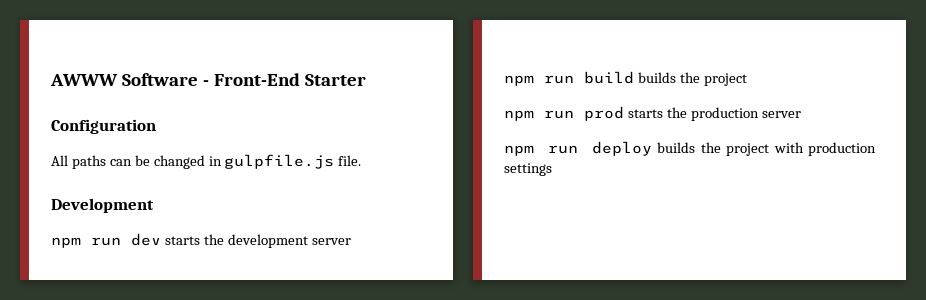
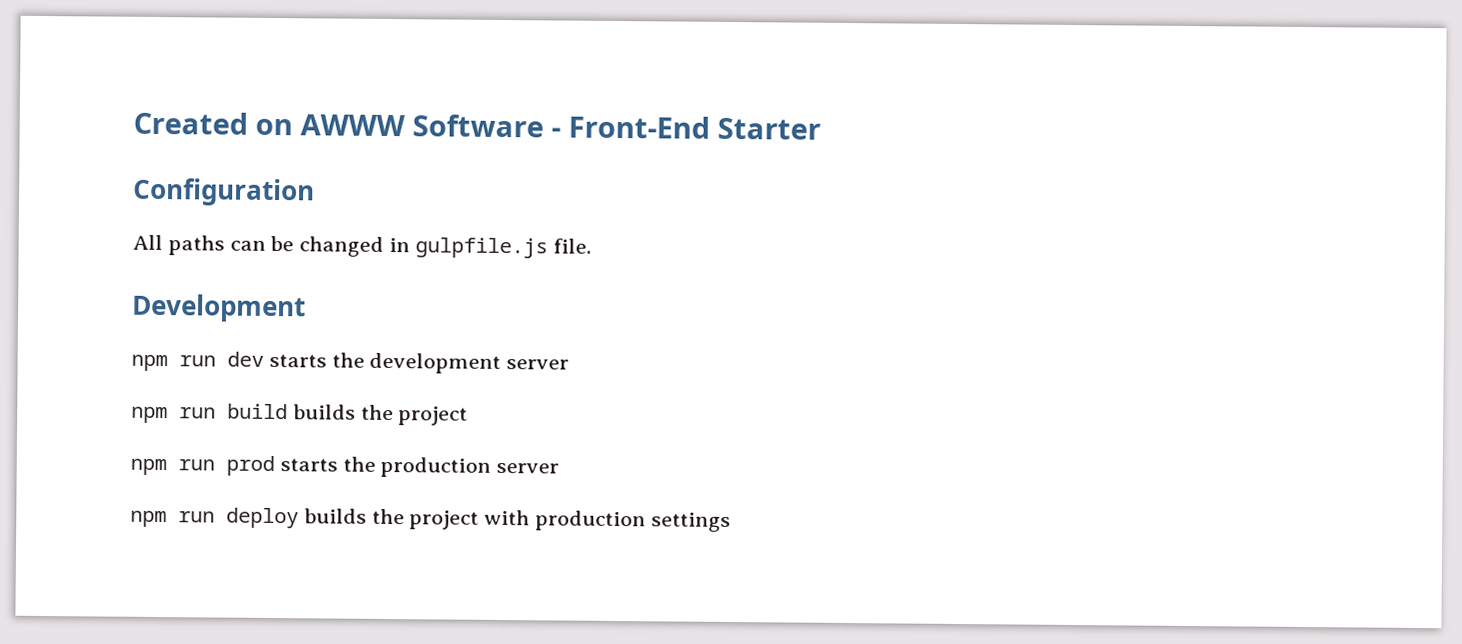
- AWWW Software - Front-End Starter
+ Created on AWWW Software - Front-End Starter

